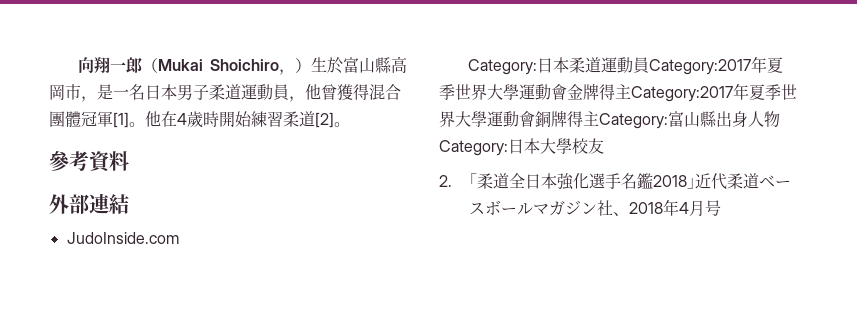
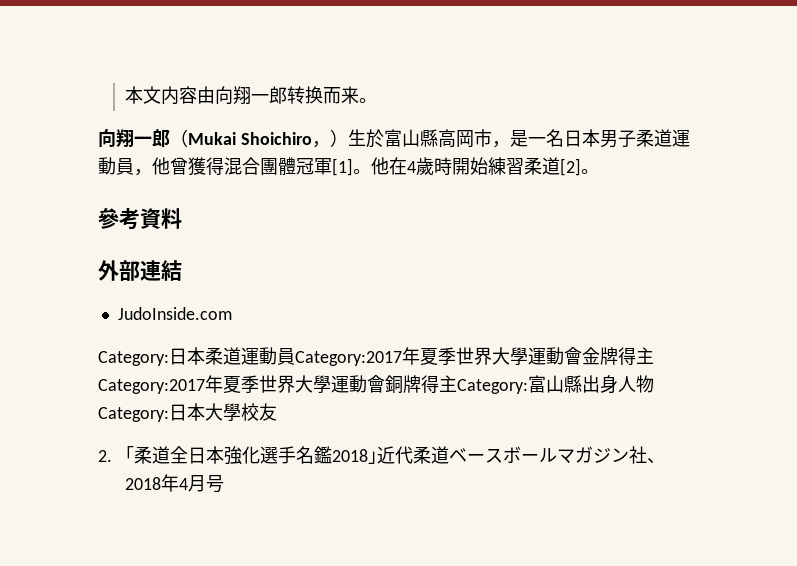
+ 本文内容由向翔一郎转换而来。

